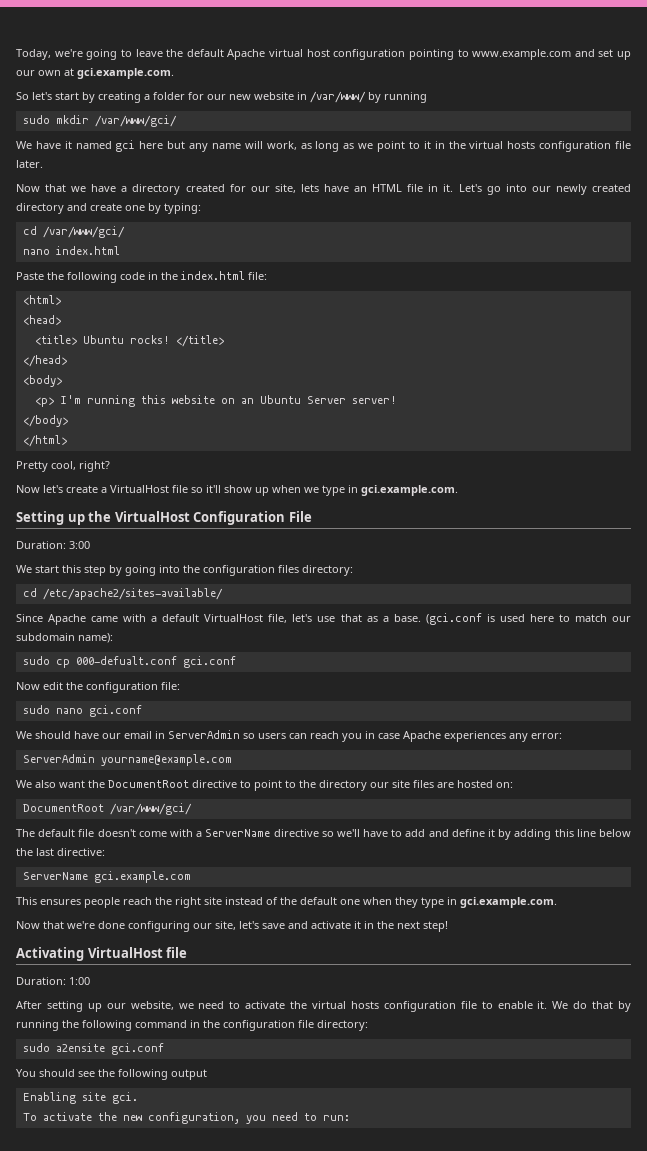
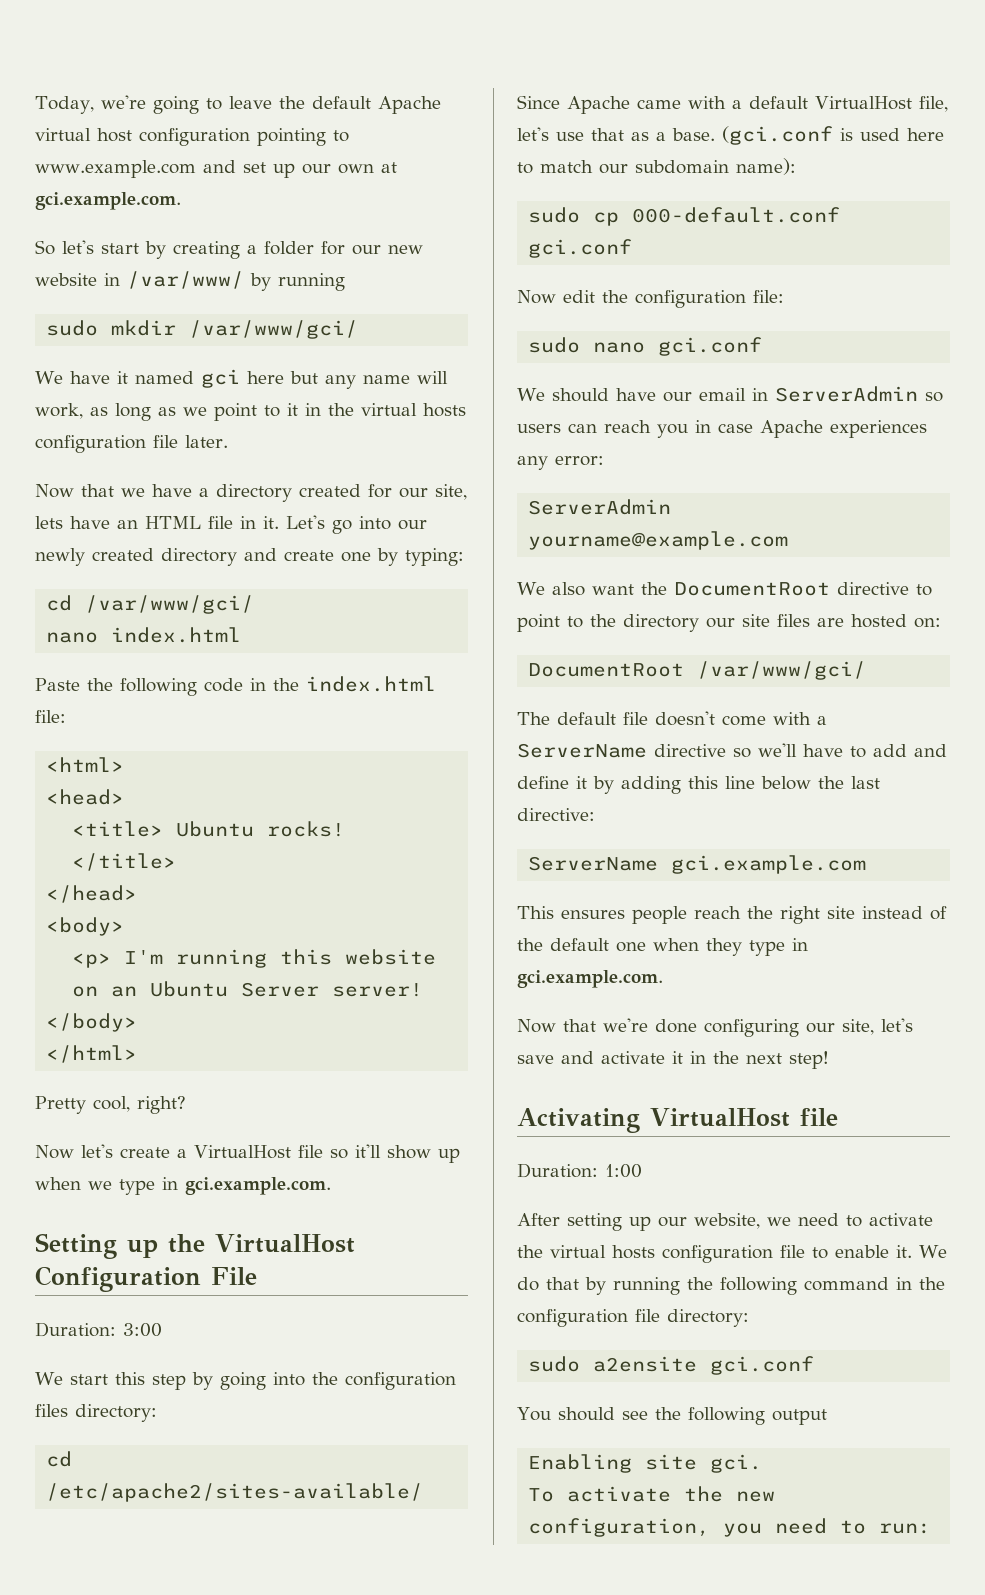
- sudo cp 000-defualt.conf gci.conf
+ sudo cp 000-default.conf gci.conf

